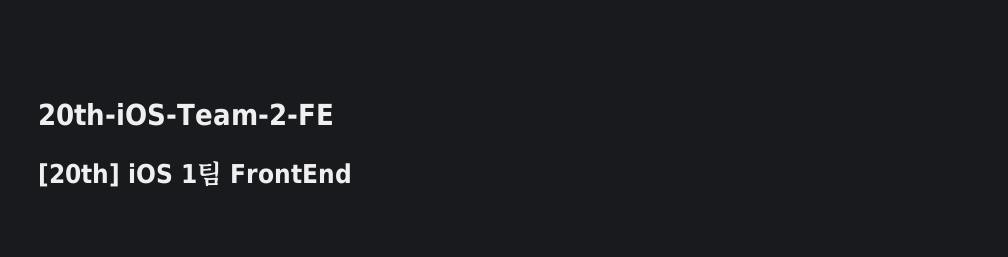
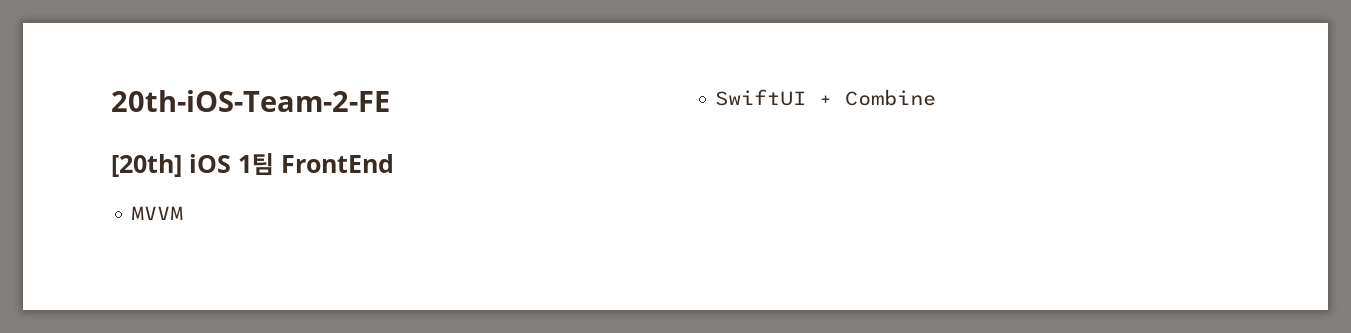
+ MVVM
+ SwiftUI + Combine

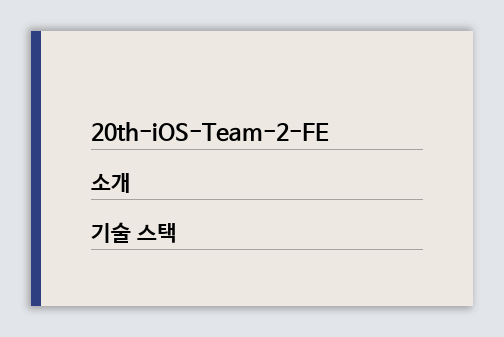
- [20th] iOS 1팀 FrontEnd
- MVVM
- SwiftUI + Combine
+ 소개
+ 기술 스택

